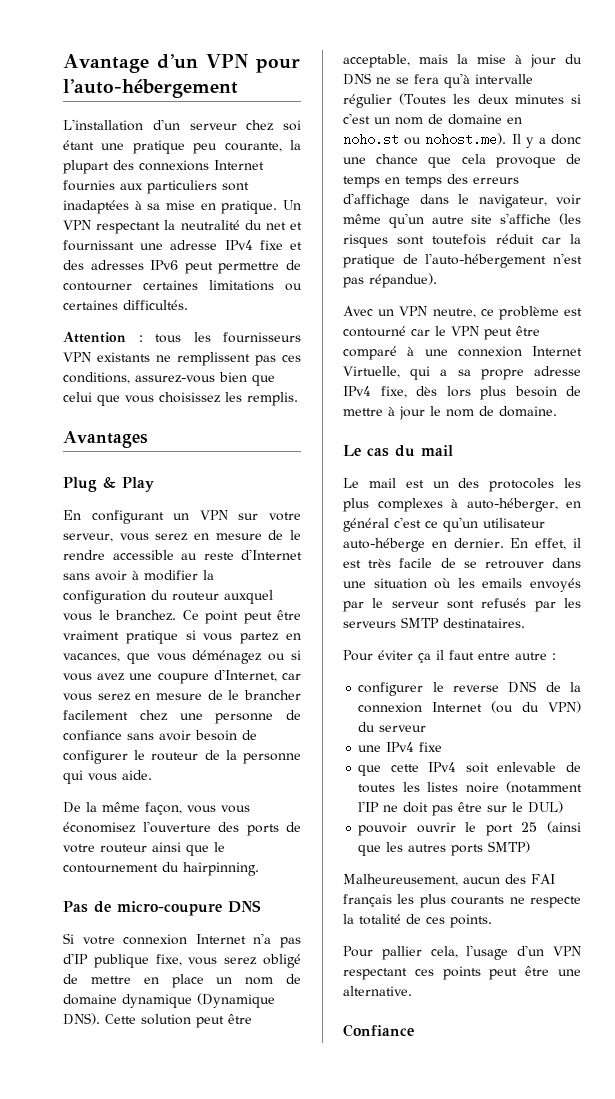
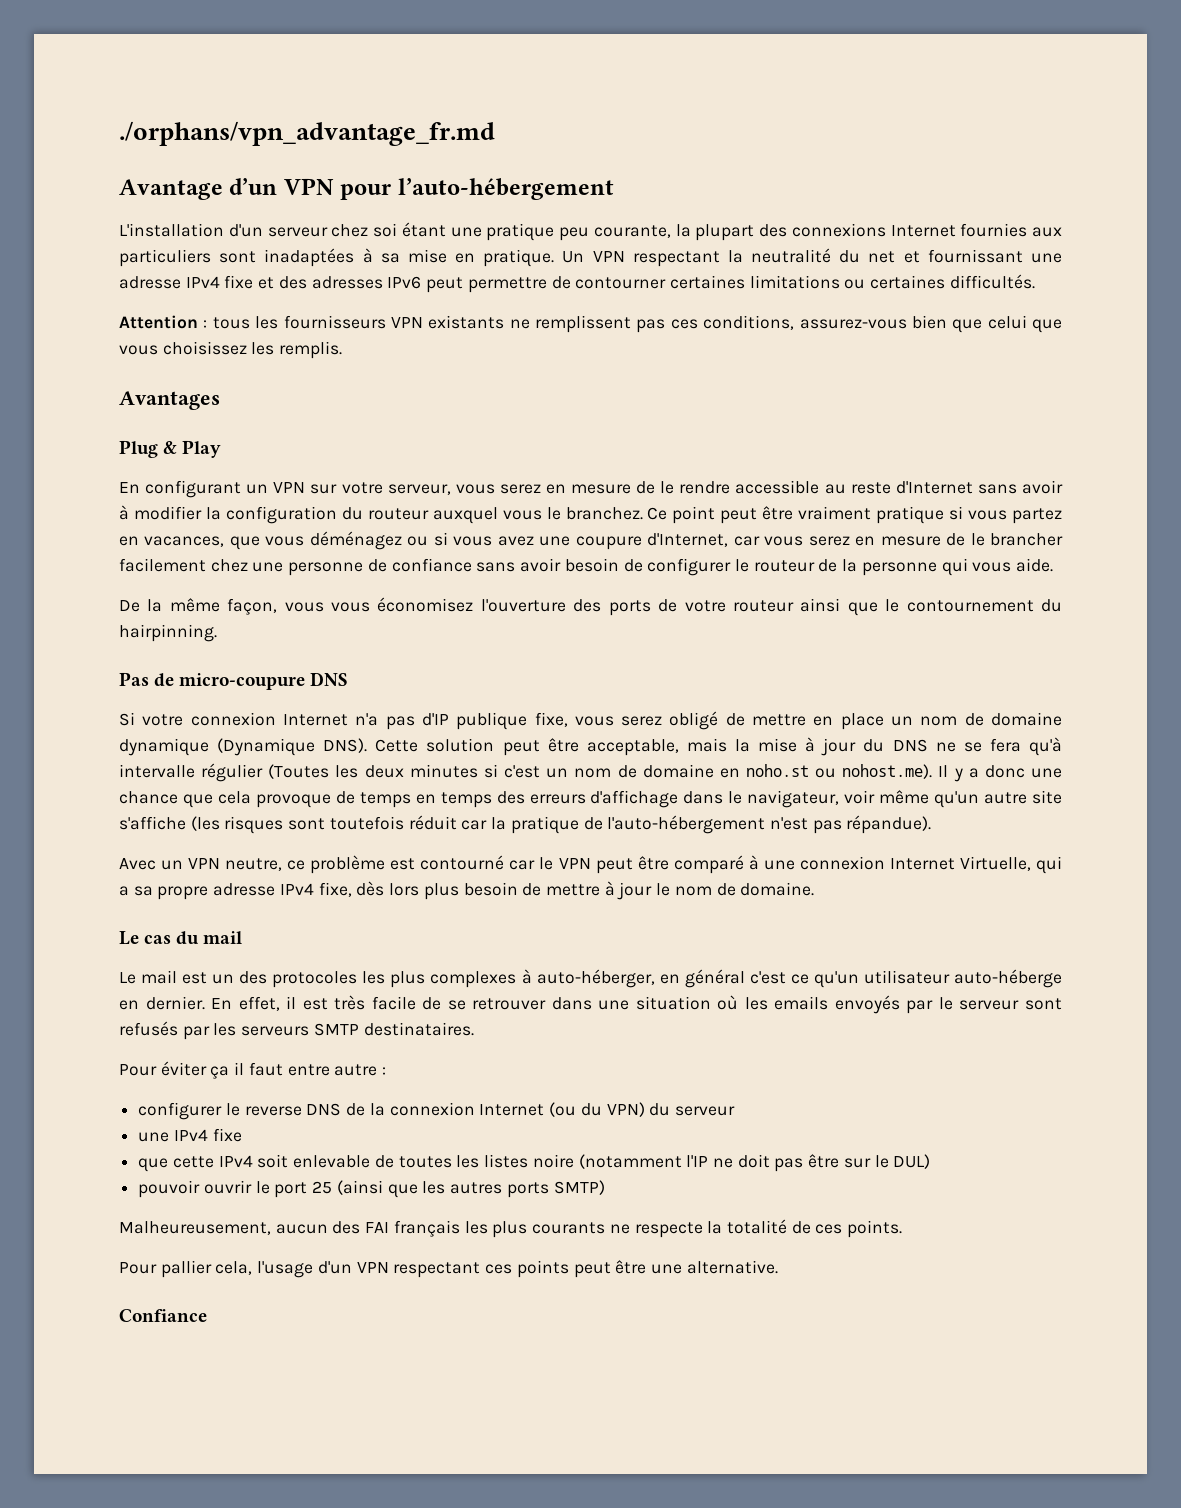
+ ./orphans/vpn_advantage_fr.md

